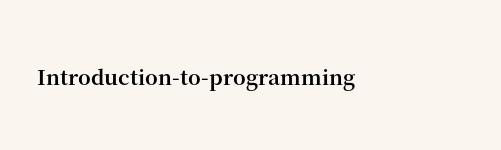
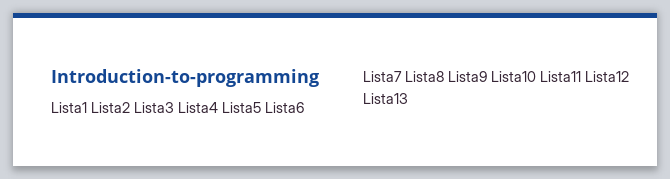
+ Lista1 Lista2 Lista3 Lista4 Lista5 Lista6 Lista7 Lista8 Lista9 Lista10 Lista11 Lista12 Lista13

